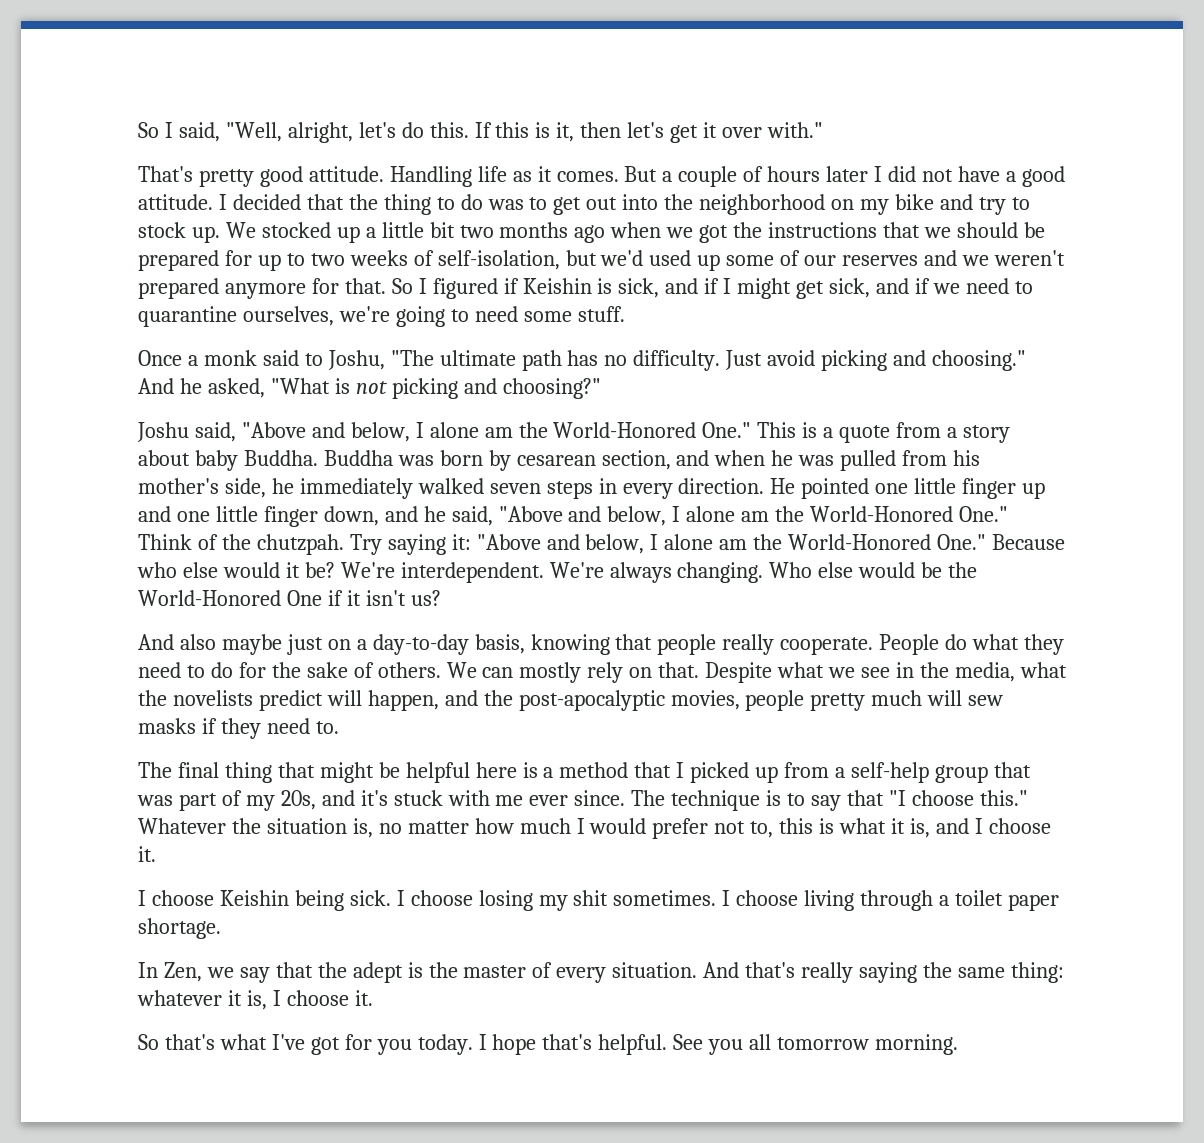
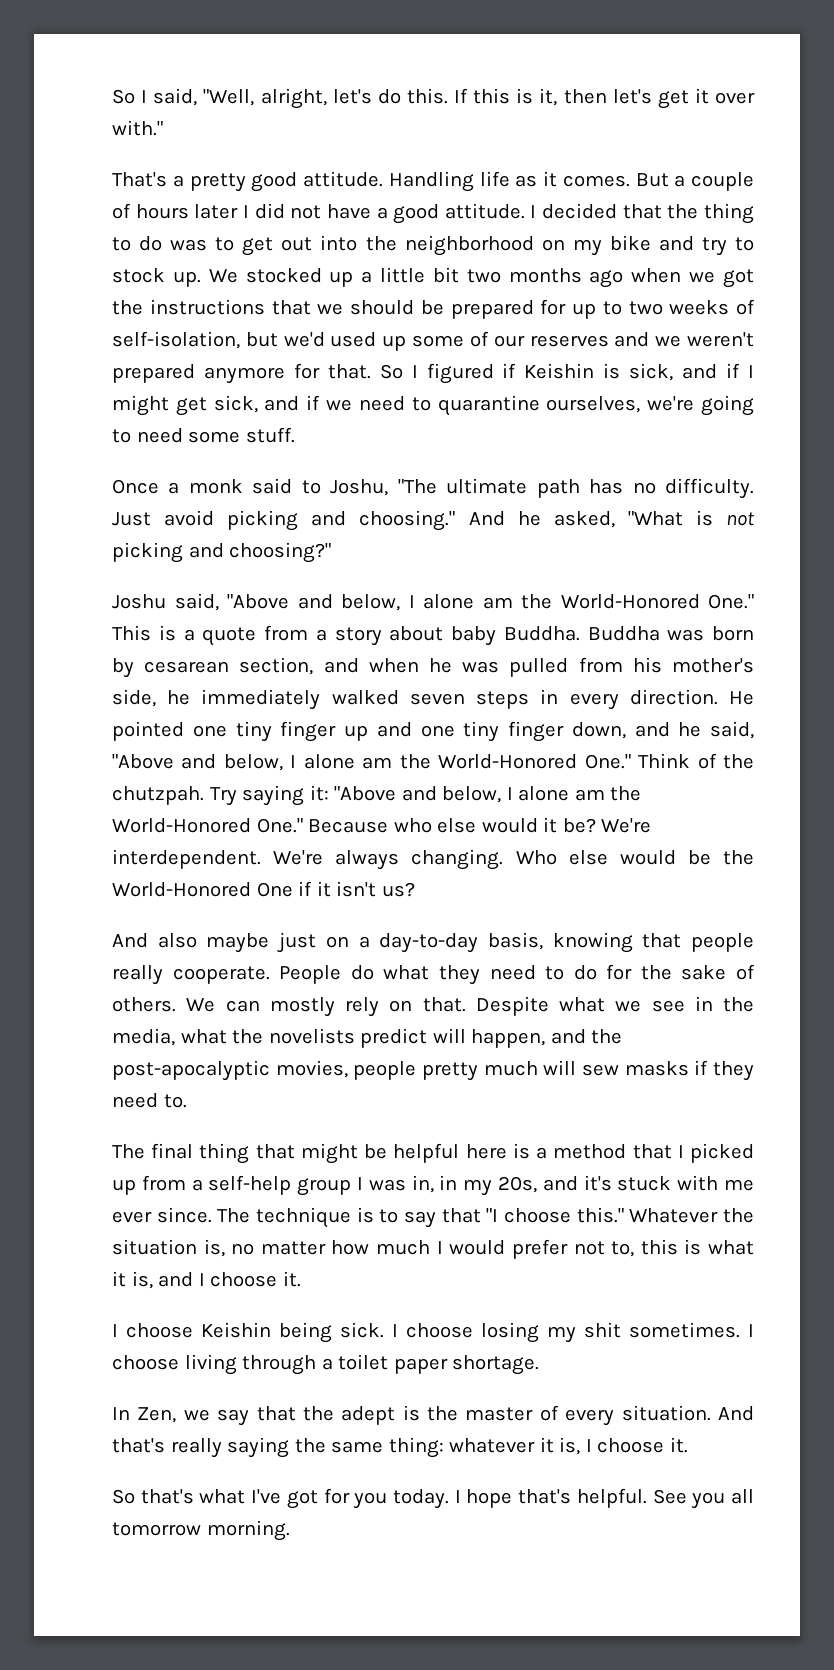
- That's pretty good attitude.
+ That's a pretty good attitude.
- He pointed one little finger up and one little finger down, and he said, "Above and below, I alone am the World-Honored One." Think of the chutzpah.
+ He pointed one tiny finger up and one tiny finger down, and he said, "Above and below, I alone am the World-Honored One." Think of the chutzpah.
- The final thing that might be helpful here is a method that I picked up from a self-help group that was part of my 20s, and it's stuck with me ever since.
+ The final thing that might be helpful here is a method that I picked up from a self-help group I was in, in my 20s, and it's stuck with me ever since.

